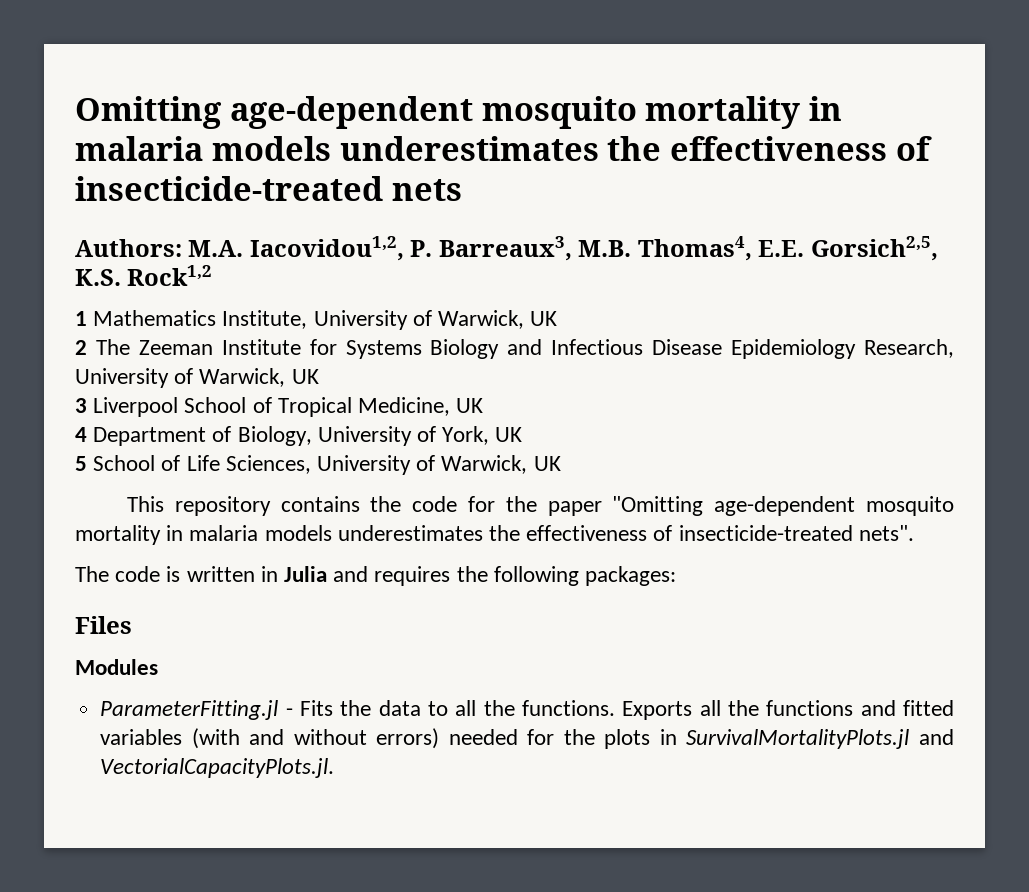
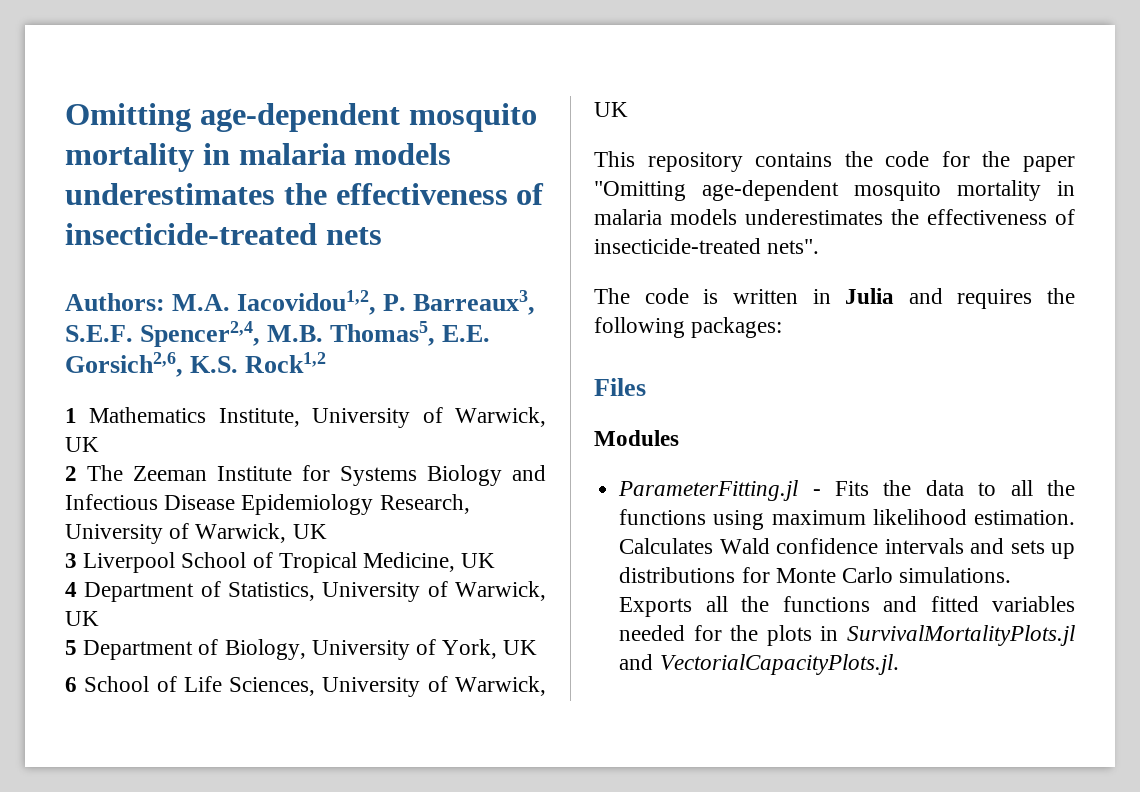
- Authors: M.A. Iacovidou1,2, P. Barreaux3, M.B. Thomas4, E.E. Gorsich2,5, K.S. Rock1,2
+ Authors: M.A. Iacovidou1,2, P. Barreaux3, S.E.F. Spencer2,4, M.B. Thomas5, E.E. Gorsich2,6, K.S. Rock1,2
- 4 Department of Biology, University of York, UK
+ 4 Department of Statistics, University of Warwick, UK
+ 5 Department of Biology, University of York, UK
- 5 School of Life Sciences, University of Warwick, UK
+ 6 School of Life Sciences, University of Warwick, UK
- ParameterFitting.jl - Fits the data to all the functions.
+ ParameterFitting.jl - Fits the data to all the functions using maximum likelihood estimation. Calculates Wald confidence intervals and sets up distributions for Monte Carlo simulations.
- Exports all the functions and fitted variables (with and without errors) needed for the plots in SurvivalMortalityPlots.jl and VectorialCapacityPlots.jl.
+ Exports all the functions and fitted variables needed for the plots in SurvivalMortalityPlots.jl and VectorialCapacityPlots.jl.

